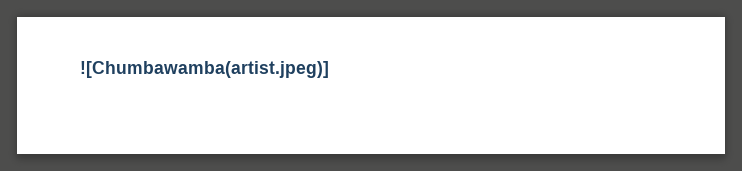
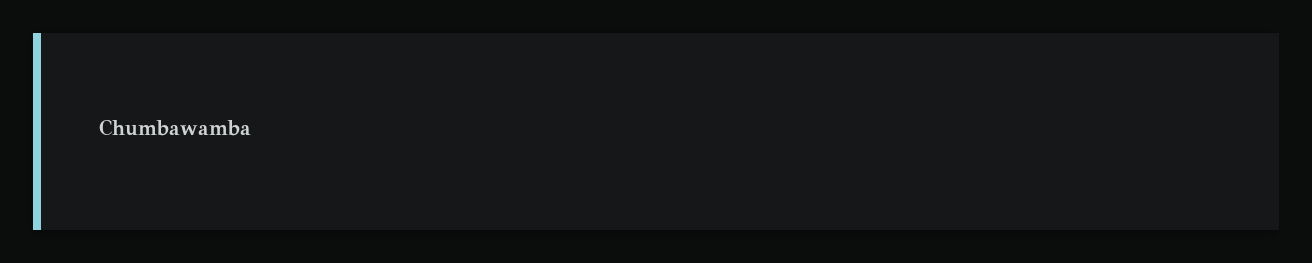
- ![Chumbawamba(artist.jpeg)]
+ Chumbawamba

